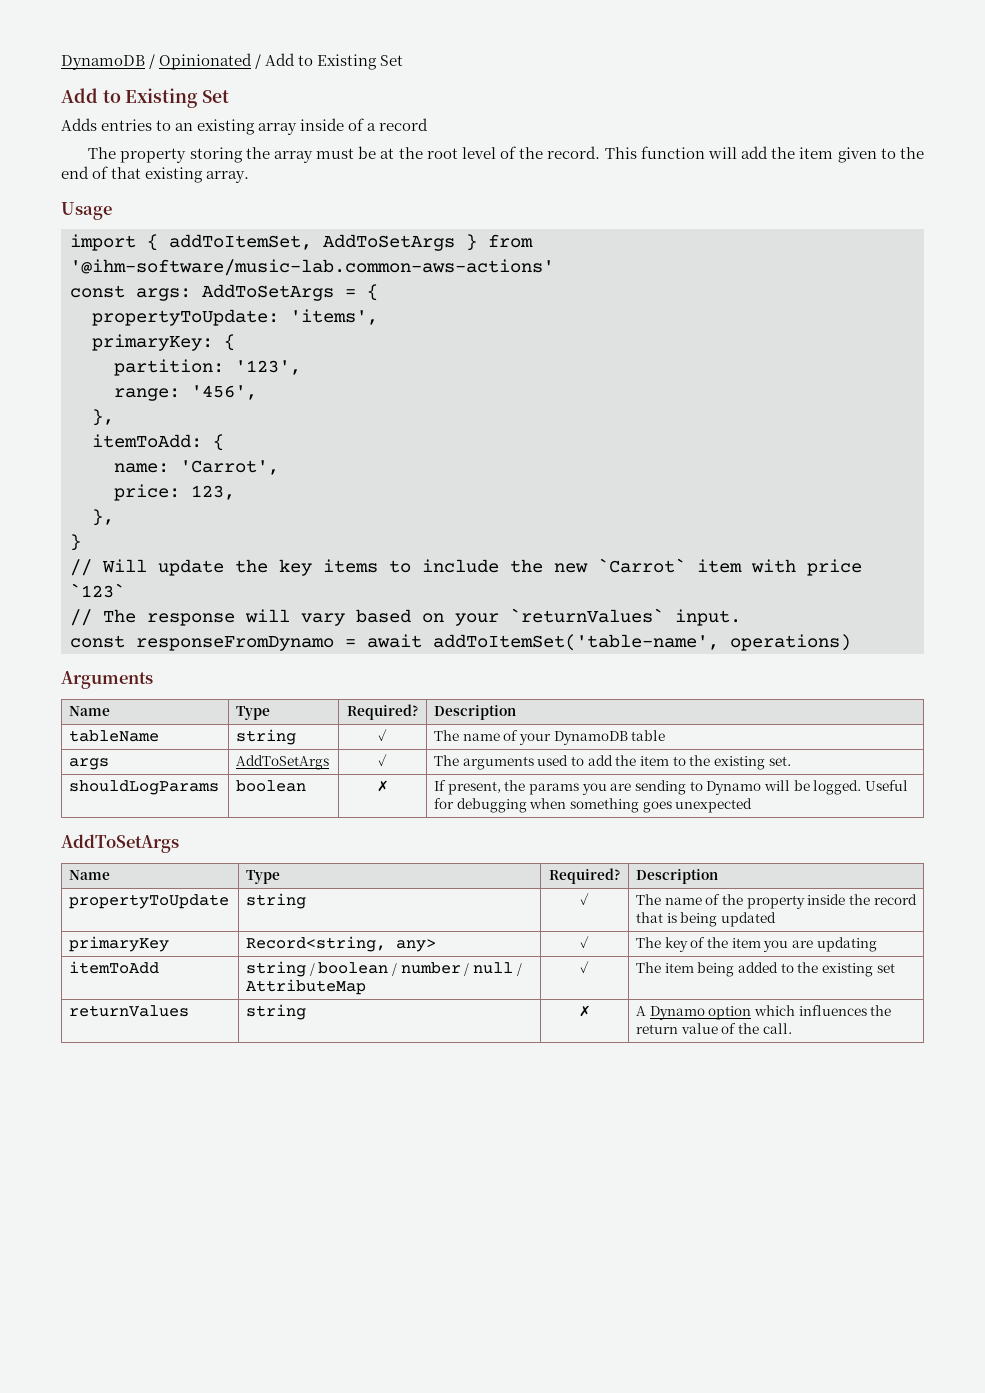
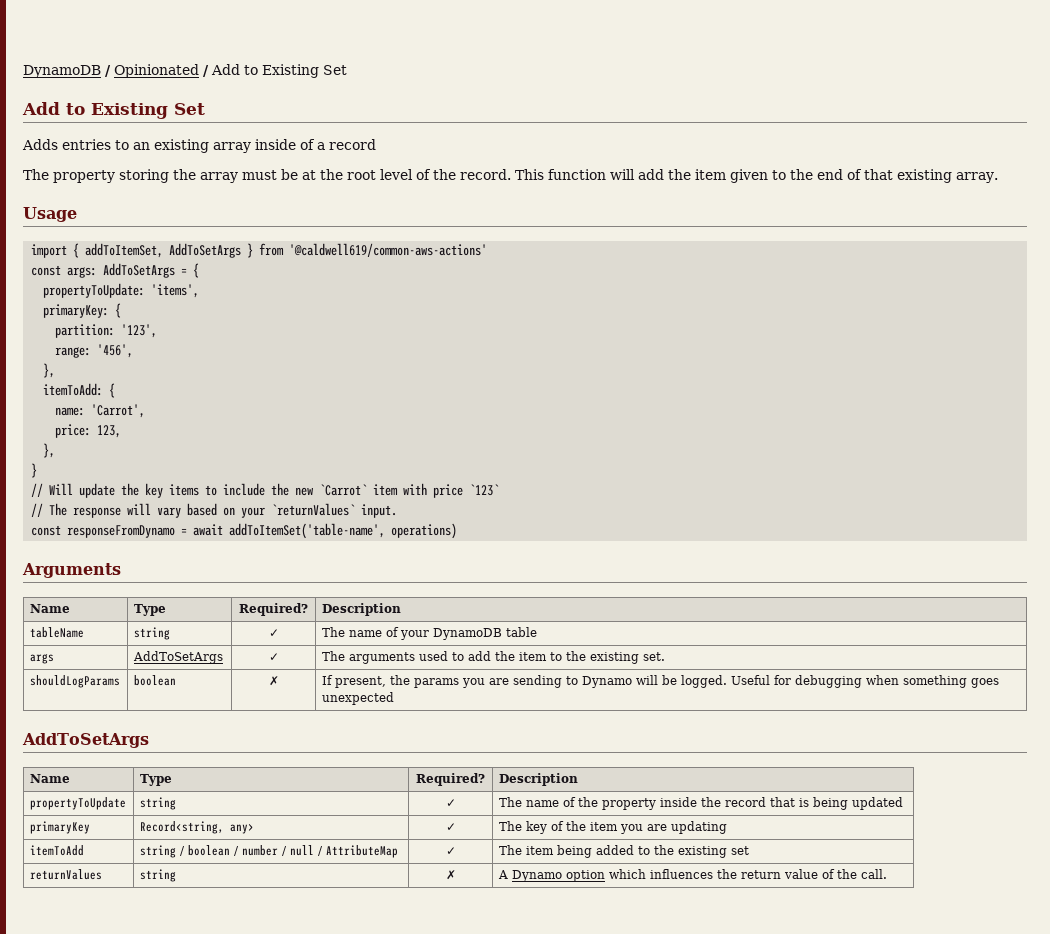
- import { addToItemSet, AddToSetArgs } from '@ihm-software/music-lab.common-aws-actions'
+ import { addToItemSet, AddToSetArgs } from '@caldwell619/common-aws-actions'

